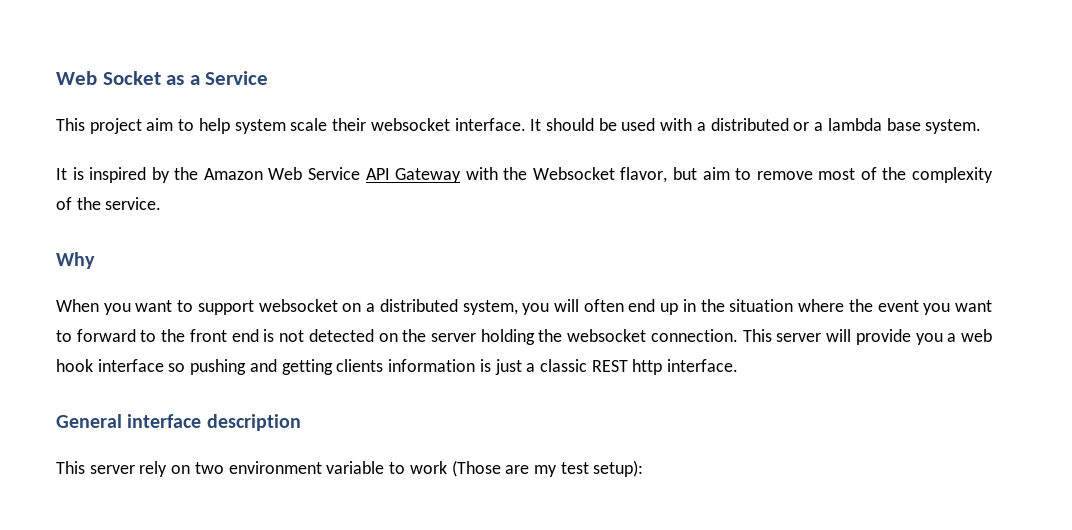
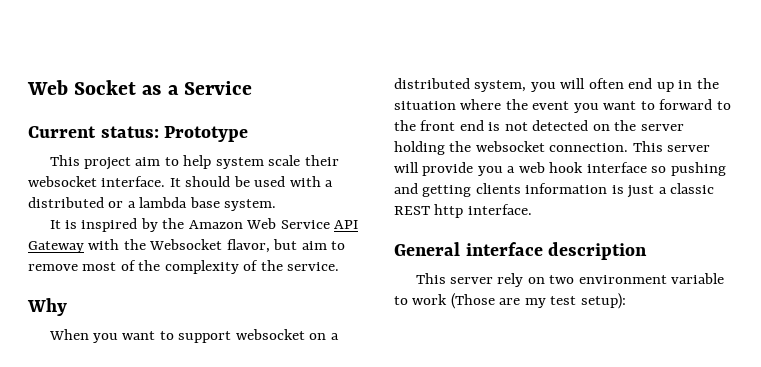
+ Current status: Prototype

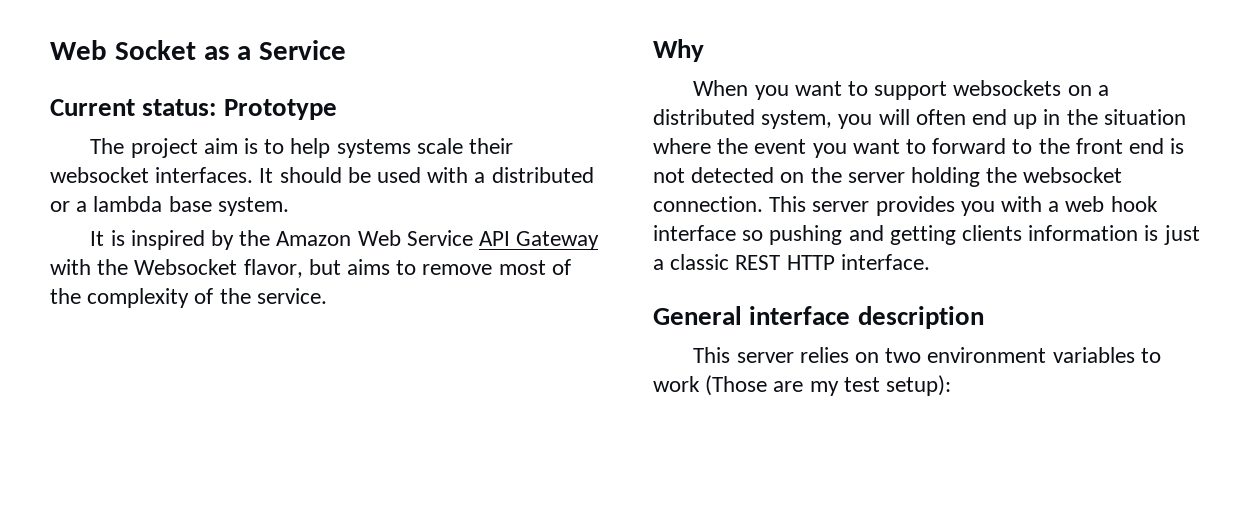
- This project aim to help system scale their websocket interface.
+ The project aim is to help systems scale their websocket interfaces.
- It is inspired by the Amazon Web Service API Gateway with the Websocket flavor, but aim to remove most of the complexity of the service.
+ It is inspired by the Amazon Web Service API Gateway with the Websocket flavor, but aims to remove most of the complexity of the service.
- When you want to support websocket on a distributed system, you will often end up in the situation where the event you want to forward to the front end is not detected on the server holding the websocket connection.
+ When you want to support websockets on a distributed system, you will often end up in the situation where the event you want to forward to the front end is not detected on the server holding the websocket connection.
- This server will provide you a web hook interface so pushing and getting clients information is just a classic REST http interface.
+ This server provides you with a web hook interface so pushing and getting clients information is just a classic REST HTTP interface.
- This server rely on two environment variable to work (Those are my test setup):
+ This server relies on two environment variables to work (Those are my test setup):

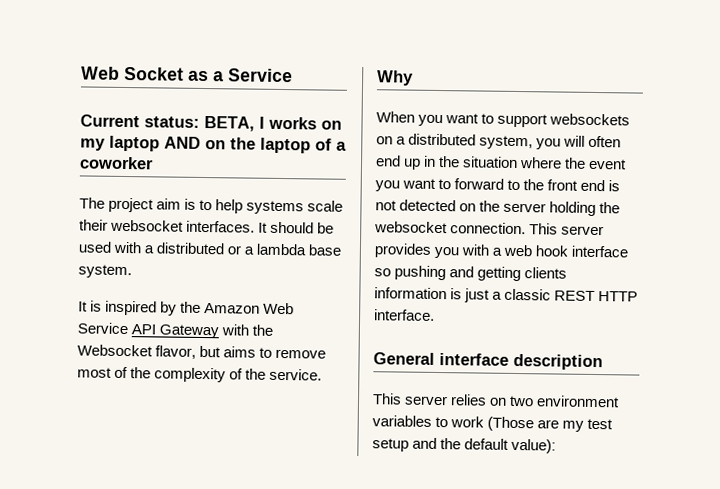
- Current status: Prototype
+ Current status: BETA, I works on my laptop AND on the laptop of a coworker
- This server relies on two environment variables to work (Those are my test setup):
+ This server relies on two environment variables to work (Those are my test setup and the default value):

